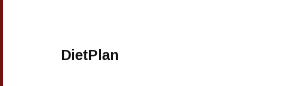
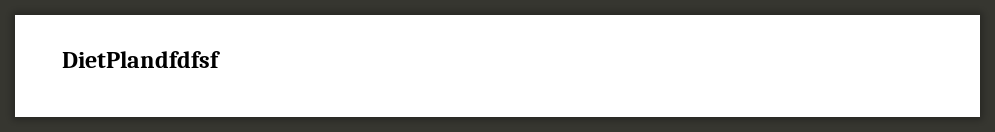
- DietPlan
+ DietPlandfdfsf

